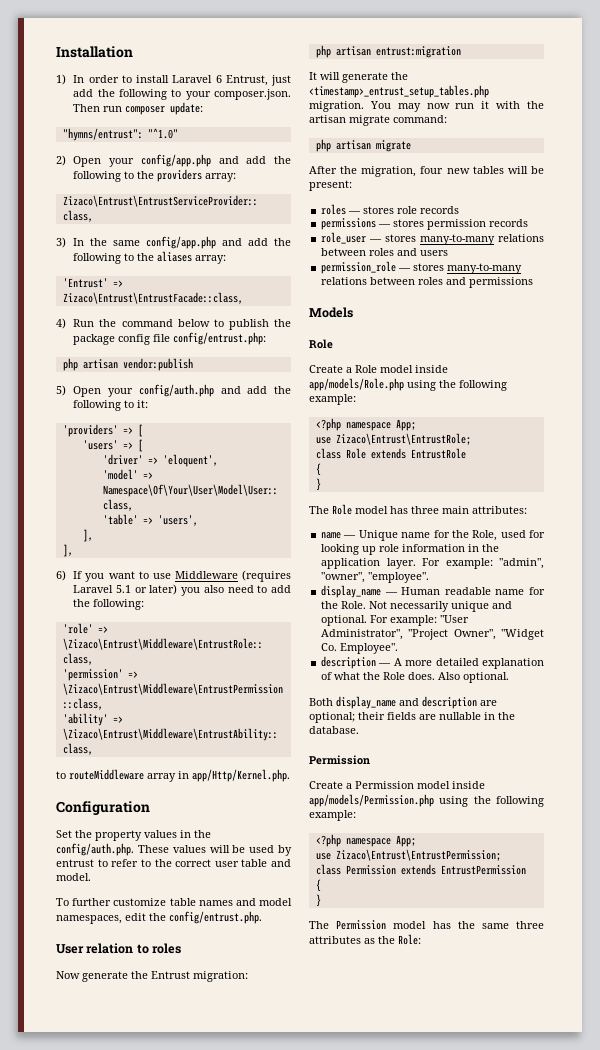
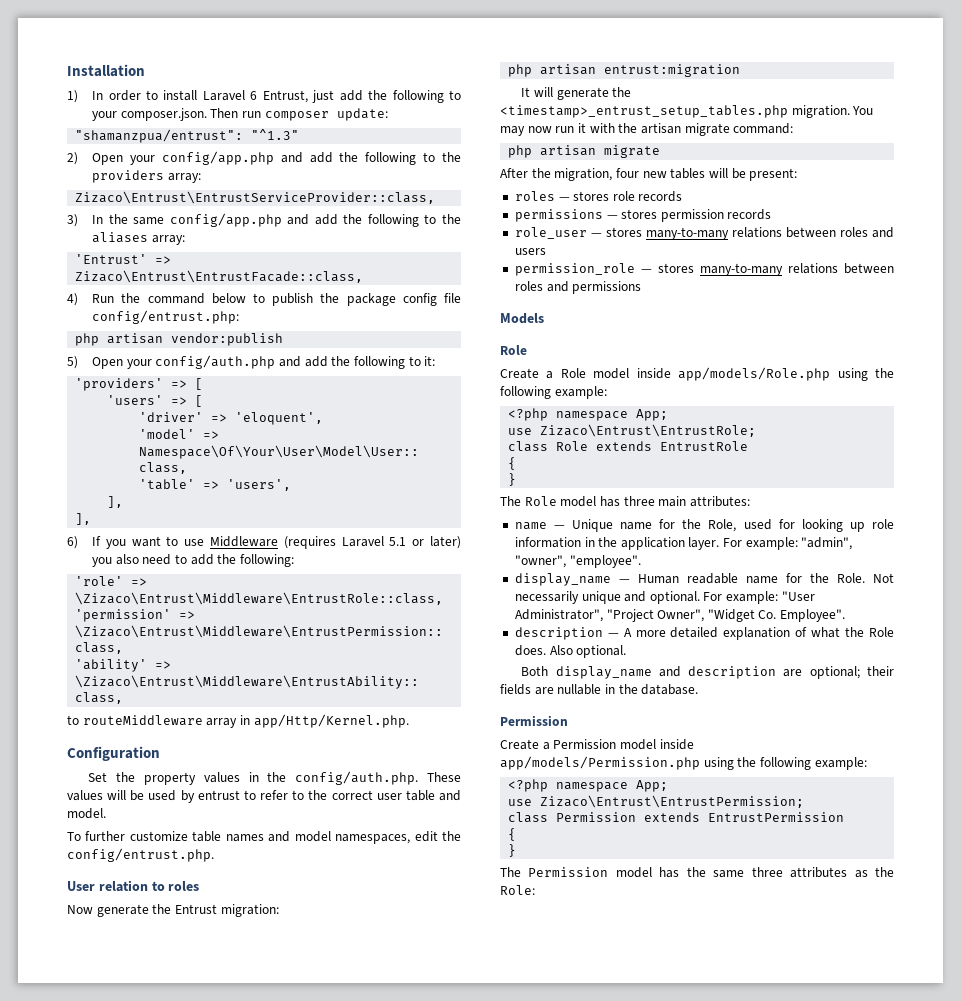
- "hymns/entrust": "^1.0"
+ "shamanzpua/entrust": "^1.3"

